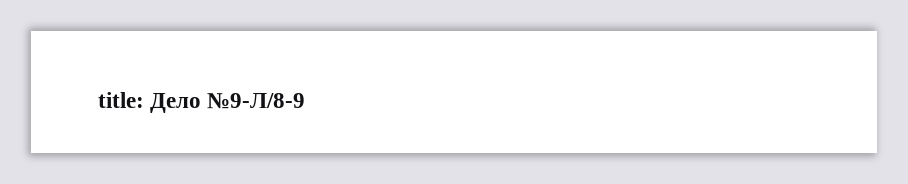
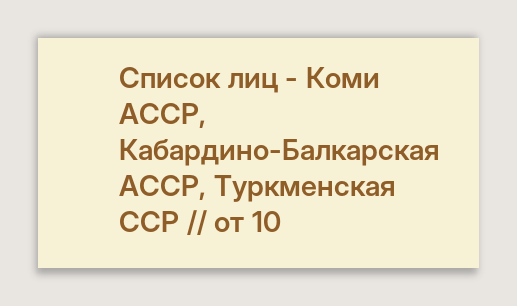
- title: Дело №9-Л/8-9
+ Список лиц - Коми АССР, Кабардино-Балкарская АССР, Туркменская ССР // от 10

